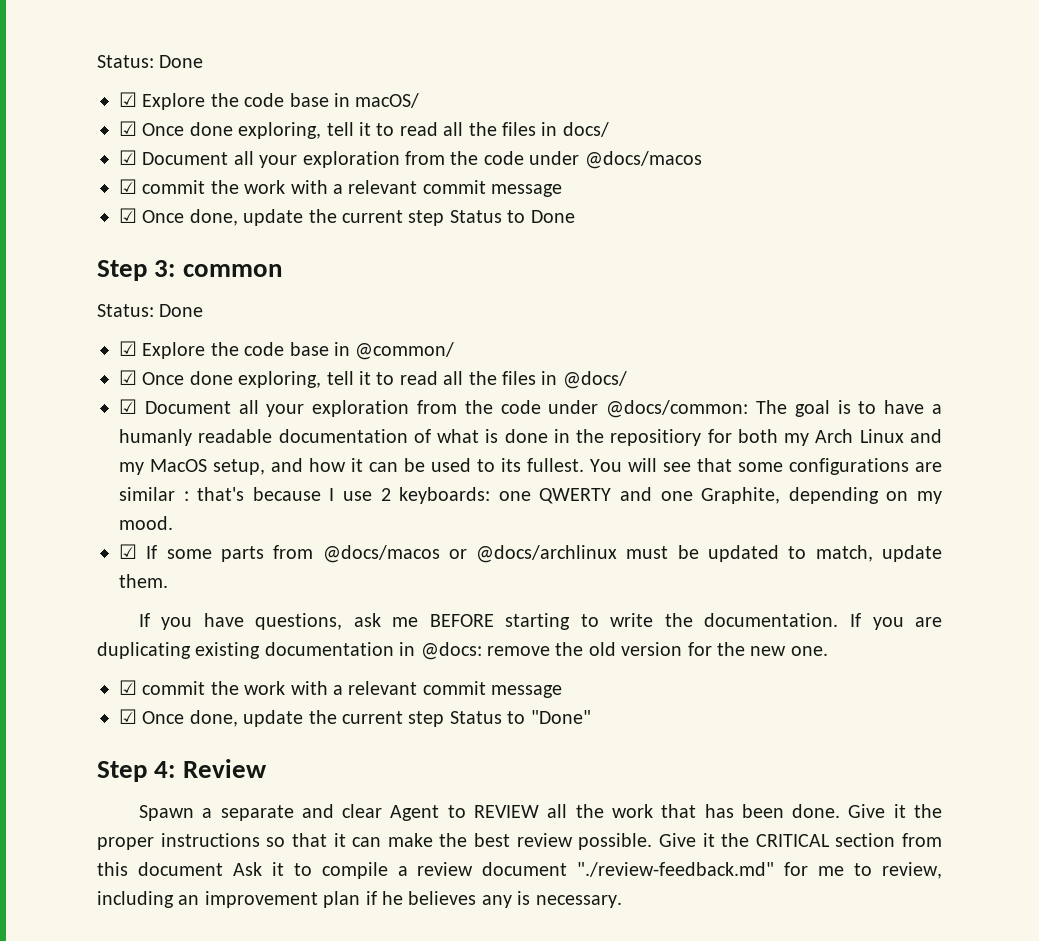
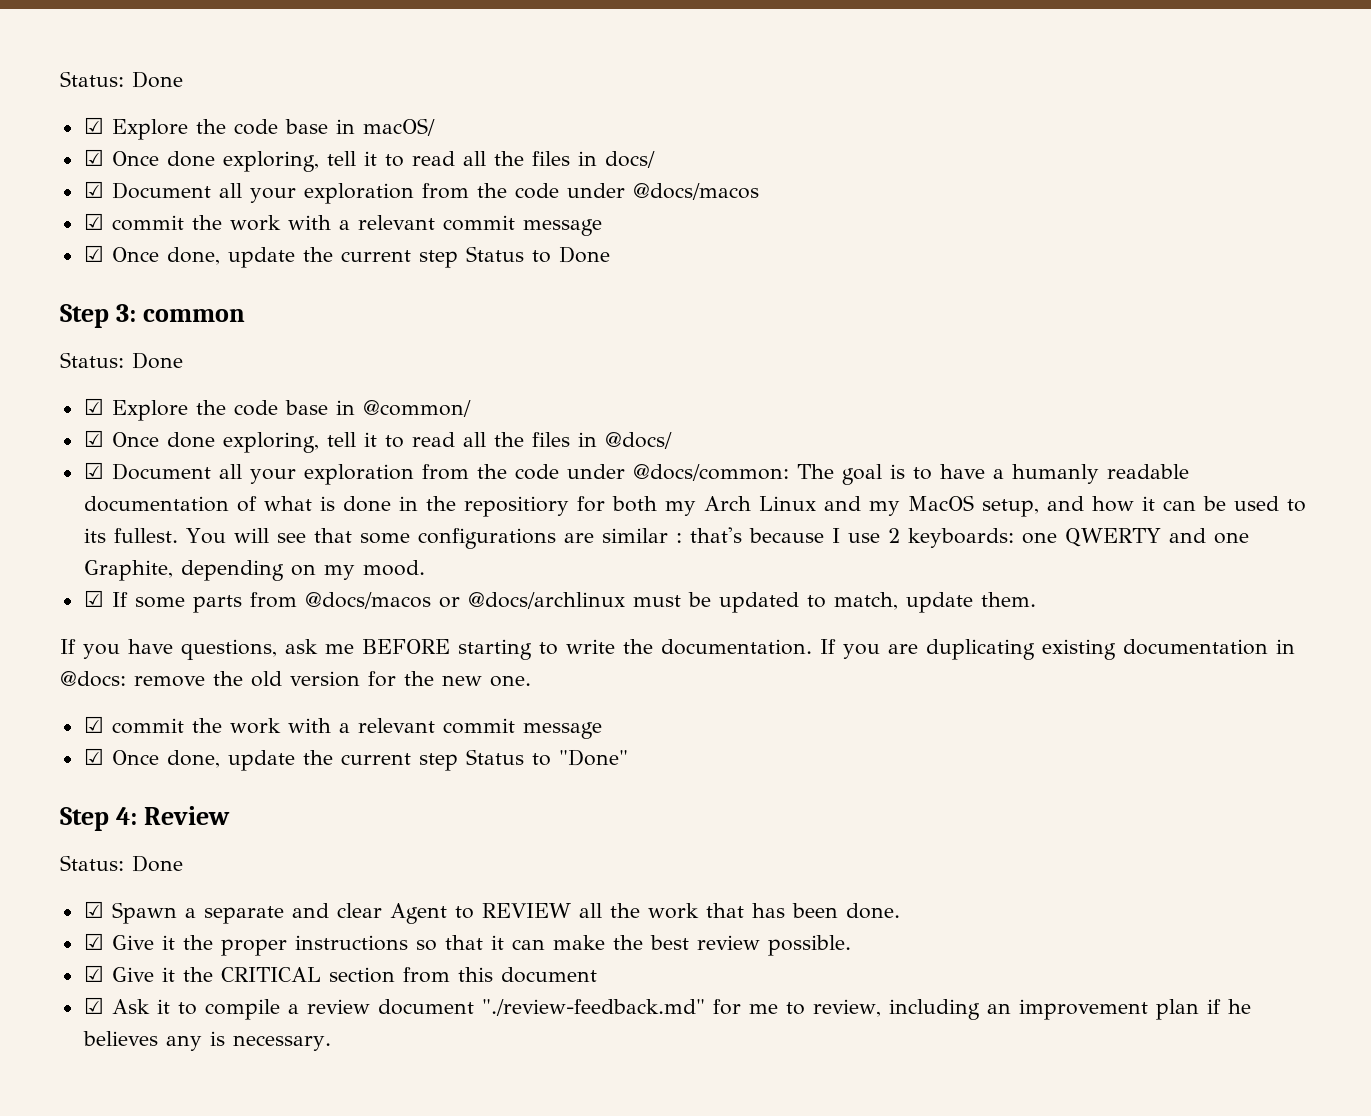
  Review
- Spawn a separate and clear Agent to REVIEW all the work that has been done. Give it the proper instructions so that it can make the best review possible. Give it the CRITICAL section from this document Ask it to compile a review document "./review-feedback.md" for me to review, including an improvement plan if he believes any is necessary.
+ Status: Done
+ ☑ Spawn a separate and clear Agent to REVIEW all the work that has been done.
+ ☑ Give it the proper instructions so that it can make the best review possible.
+ ☑ Give it the CRITICAL section from this document
+ ☑ Ask it to compile a review document "./review-feedback.md" for me to review, including an improvement plan if he believes any is necessary.

